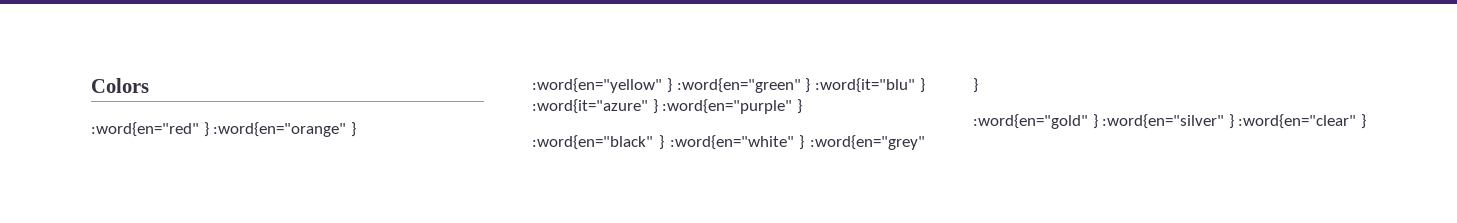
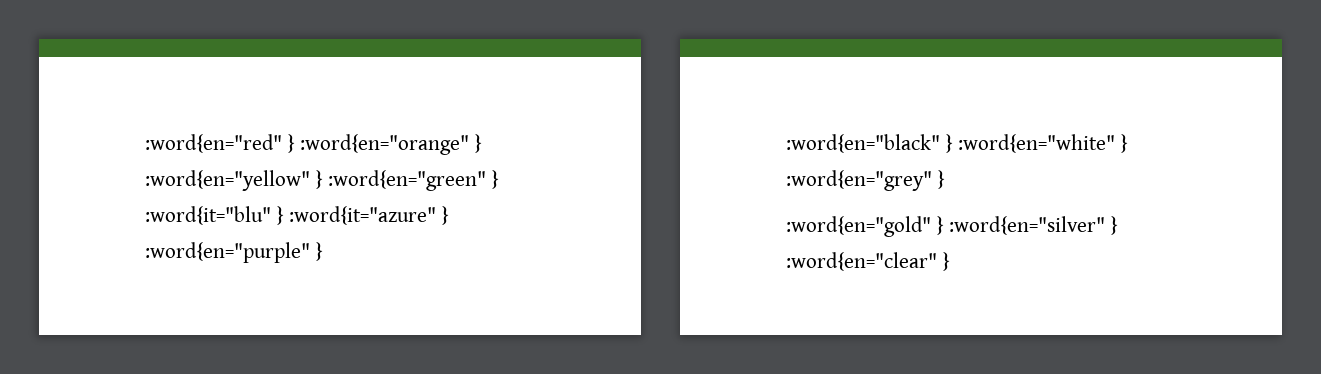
- Colors

